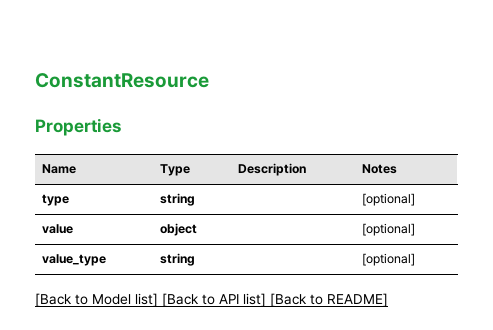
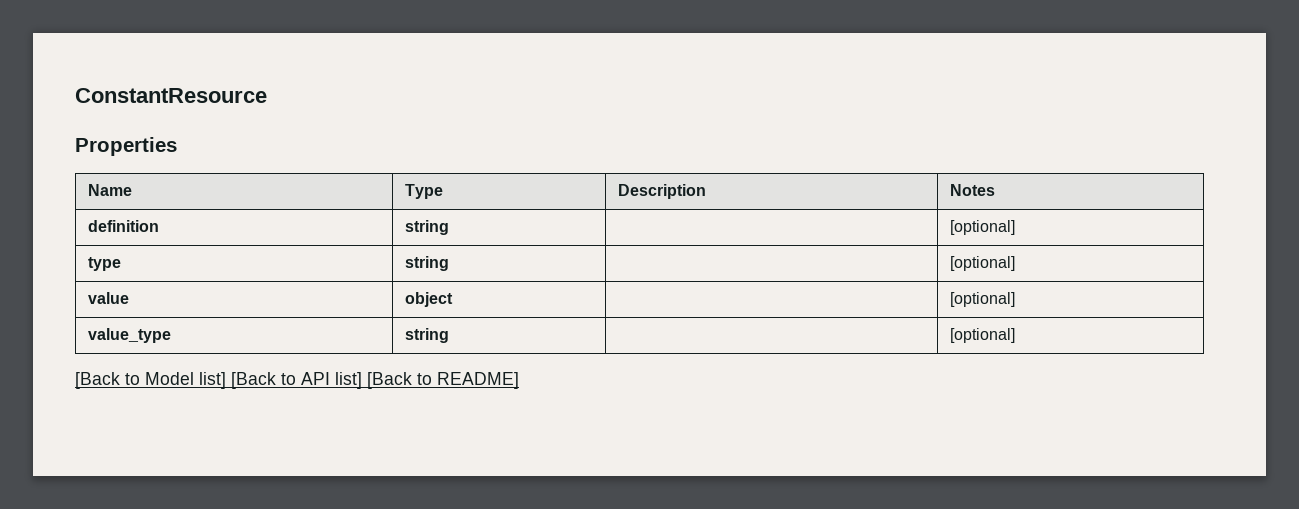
+ definition | string | | [optional]

